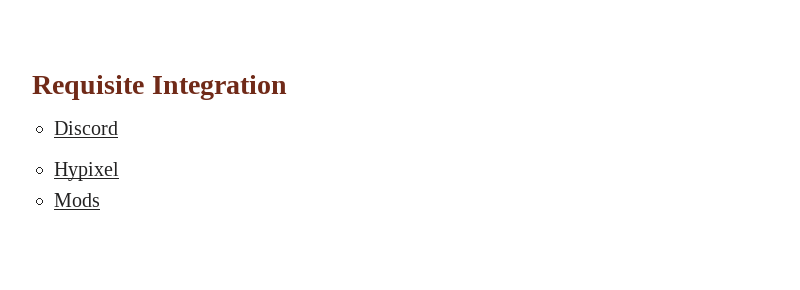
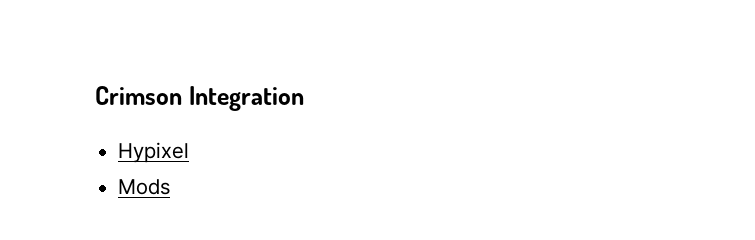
- Requisite Integration
+ Crimson Integration
- Discord

